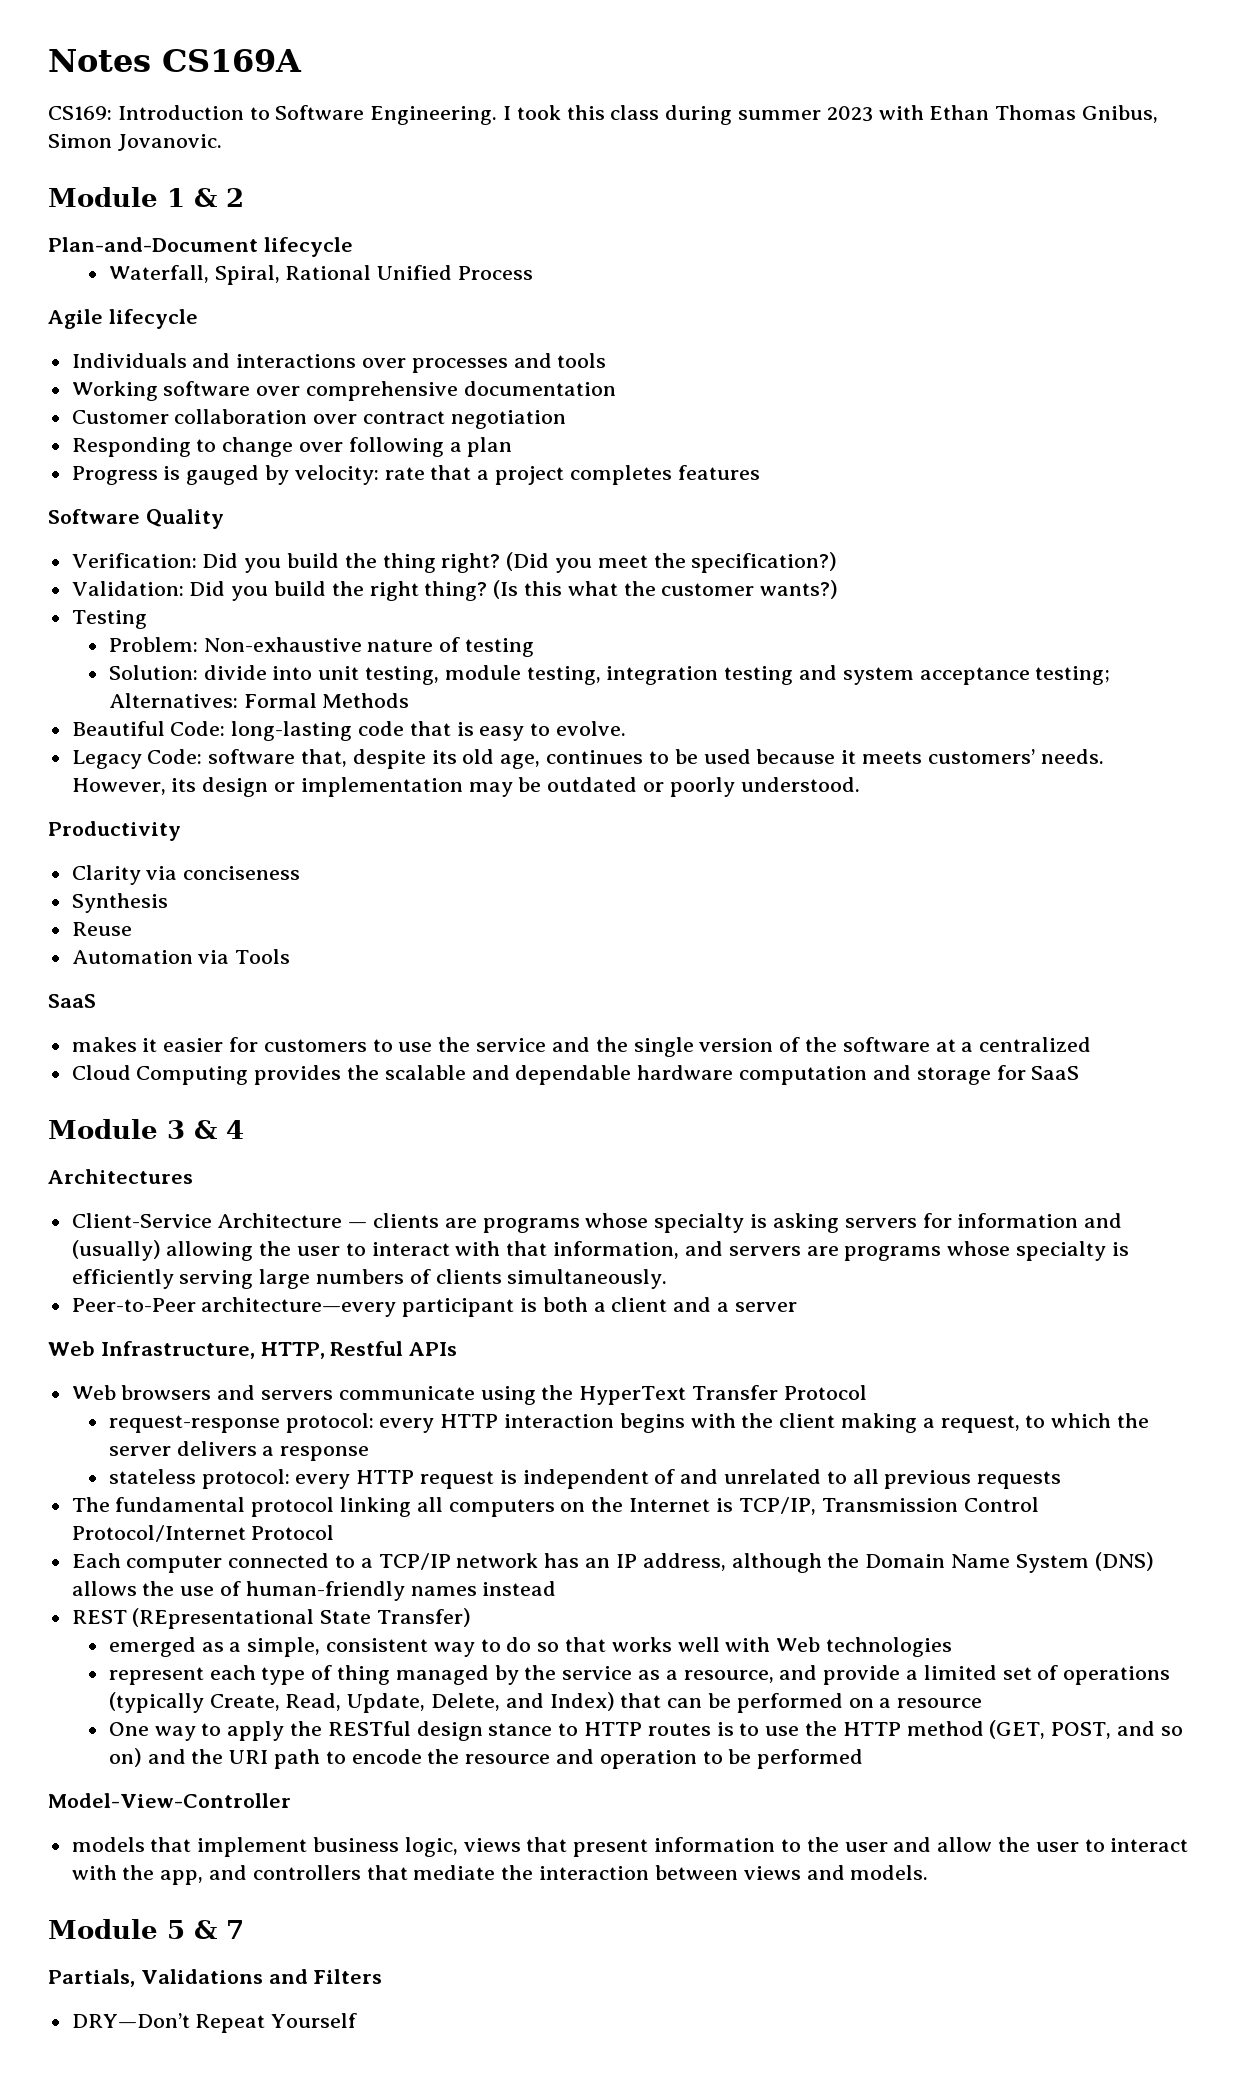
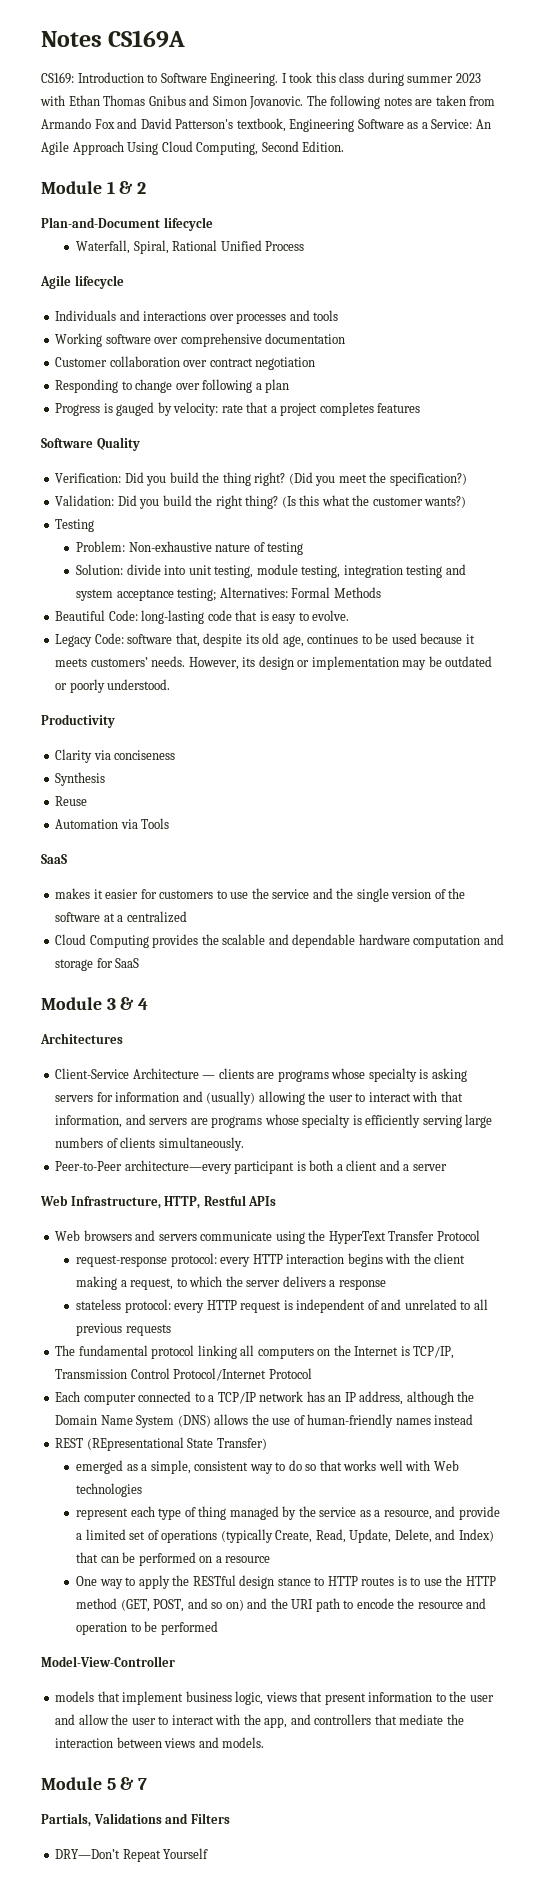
- I took this class during summer 2023 with Ethan Thomas Gnibus, Simon Jovanovic.
+ I took this class during summer 2023 with Ethan Thomas Gnibus and Simon Jovanovic. The following notes are taken from Armando Fox and David Patterson's textbook, Engineering Software as a Service: An Agile Approach Using Cloud Computing, Second Edition.

